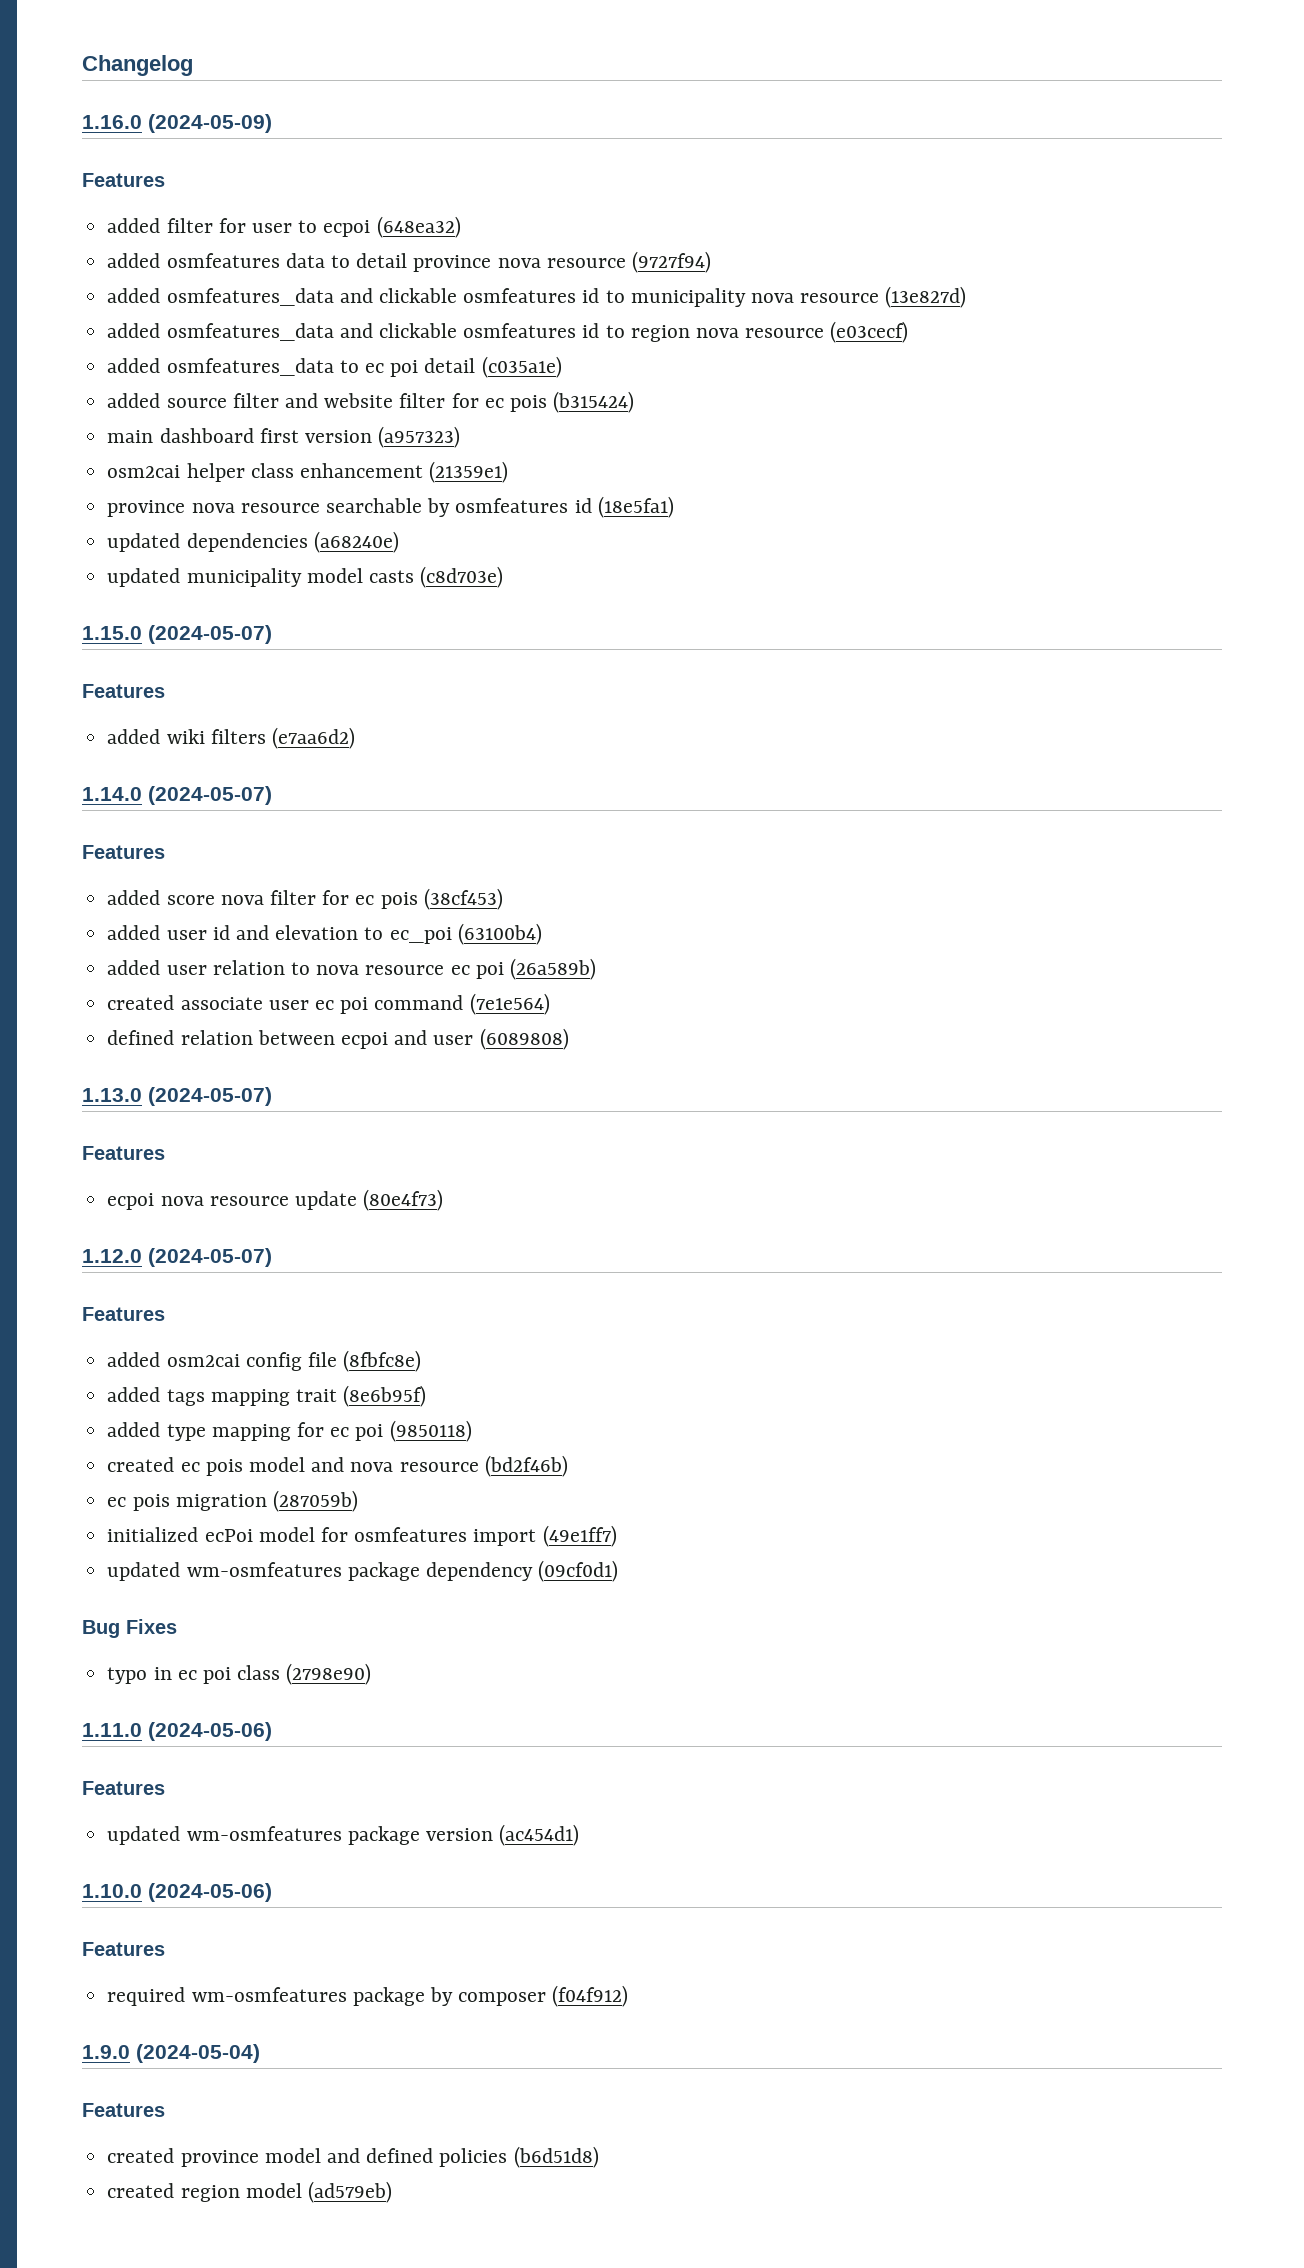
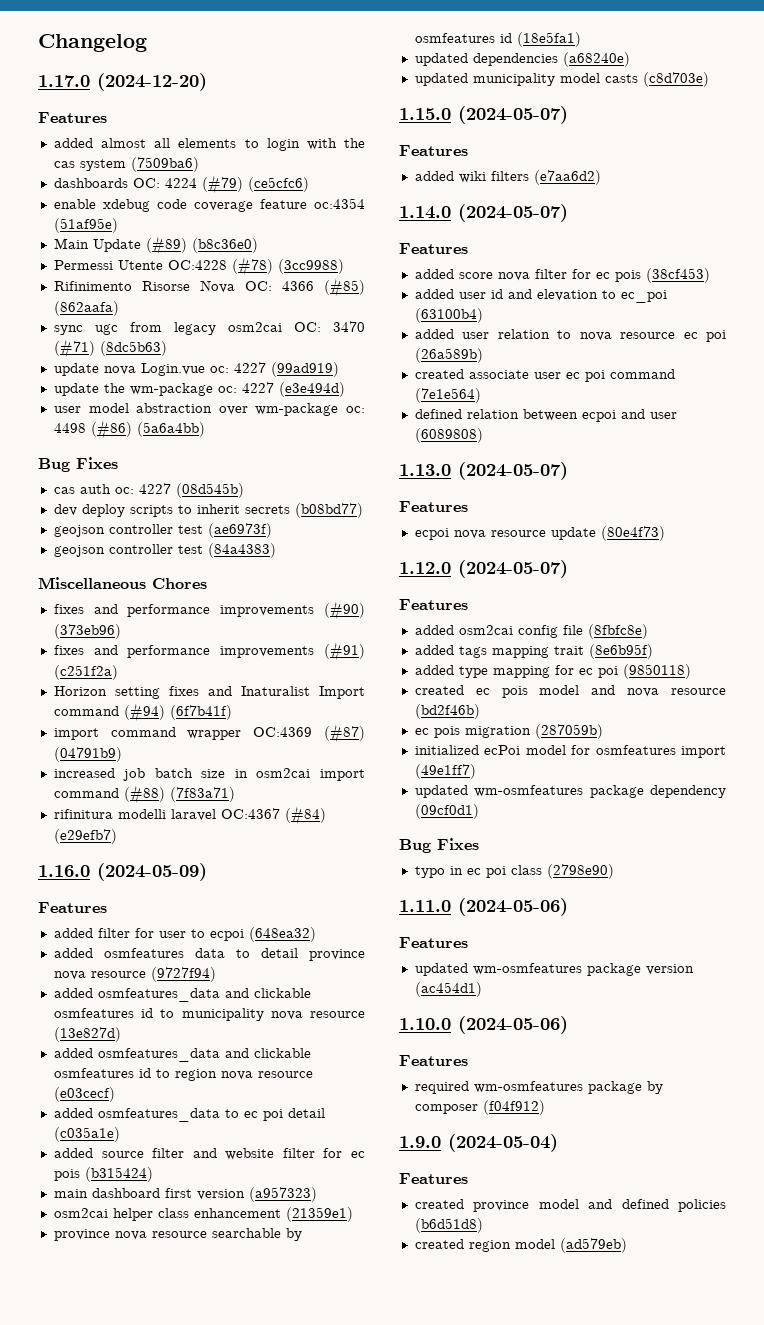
+ 1.17.0 (2024-12-20)
+ Features
+ added almost all elements to login with the cas system (7509ba6)
+ dashboards OC: 4224 (#79) (ce5cfc6)
+ enable xdebug code coverage feature oc:4354 (51af95e)
+ Main Update (#89) (b8c36e0)
+ Permessi Utente OC:4228 (#78) (3cc9988)
+ Rifinimento Risorse Nova OC: 4366 (#85) (862aafa)
+ sync ugc from legacy osm2cai OC: 3470 (#71) (8dc5b63)
+ update nova Login.vue oc: 4227 (99ad919)
+ update the wm-package oc: 4227 (e3e494d)
+ user model abstraction over wm-package oc: 4498 (#86) (5a6a4bb)
+ Bug Fixes
+ cas auth oc: 4227 (08d545b)
+ dev deploy scripts to inherit secrets (b08bd77)
+ geojson controller test (ae6973f)
+ geojson controller test (84a4383)
+ Miscellaneous Chores
+ fixes and performance improvements (#90) (373eb96)
+ fixes and performance improvements (#91) (c251f2a)
+ Horizon setting fixes and Inaturalist Import command (#94) (6f7b41f)
+ import command wrapper OC:4369 (#87) (04791b9)
+ increased job batch size in osm2cai import command (#88) (7f83a71)
+ rifinitura modelli laravel OC:4367 (#84) (e29efb7)

